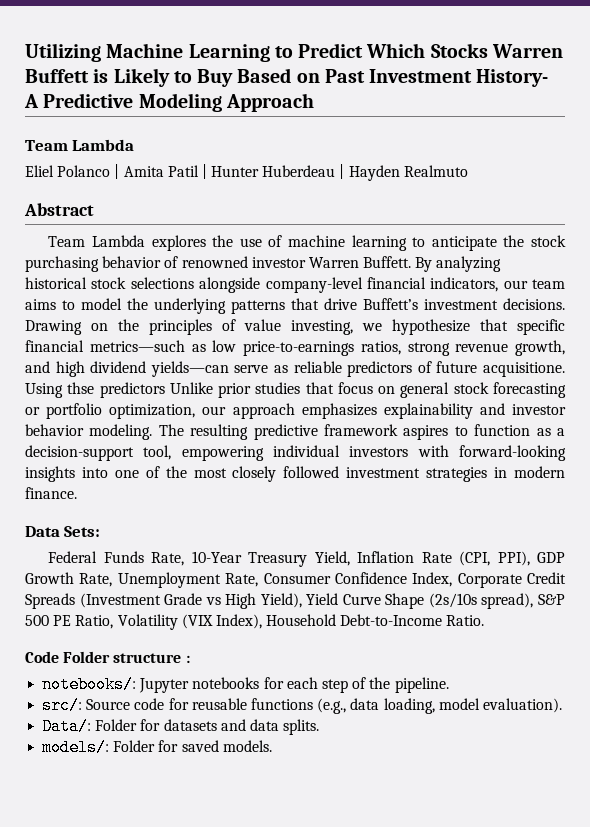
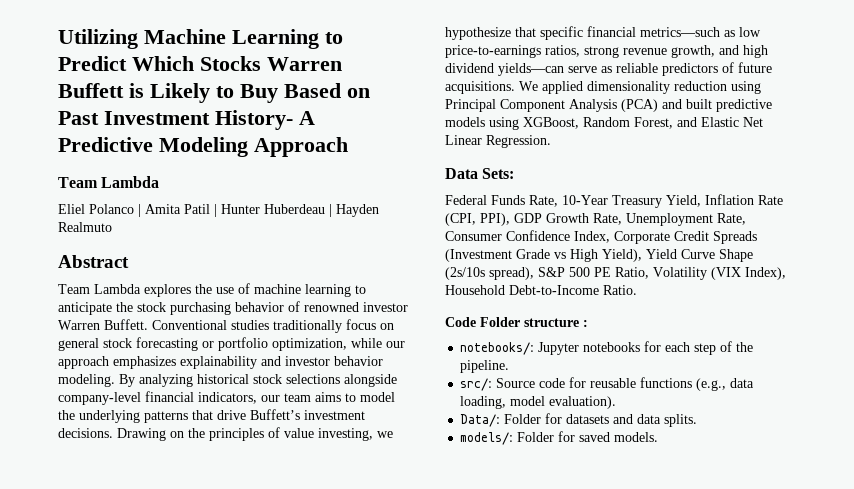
+ Conventional studies traditionally focus on general stock forecasting or portfolio optimization, while our approach emphasizes explainability and investor behavior modeling.
- Drawing on the principles of value investing, we hypothesize that specific financial metrics—such as low price-to-earnings ratios, strong revenue growth, and high dividend yields—can serve as reliable predictors of future acquisitione. Using thse predictors Unlike prior studies that focus on general stock forecasting or portfolio optimization, our approach emphasizes explainability and investor behavior modeling. The resulting predictive framework aspires to function as a decision-support tool, empowering individual investors with forward-looking insights into one of the most closely followed investment strategies in modern finance.
+ Drawing on the principles of value investing, we hypothesize that specific financial metrics—such as low price-to-earnings ratios, strong revenue growth, and high dividend yields—can serve as reliable predictors of future acquisitions. We applied dimensionality reduction using Principal Component Analysis (PCA) and built predictive models using XGBoost, Random Forest, and Elastic Net Linear Regression.

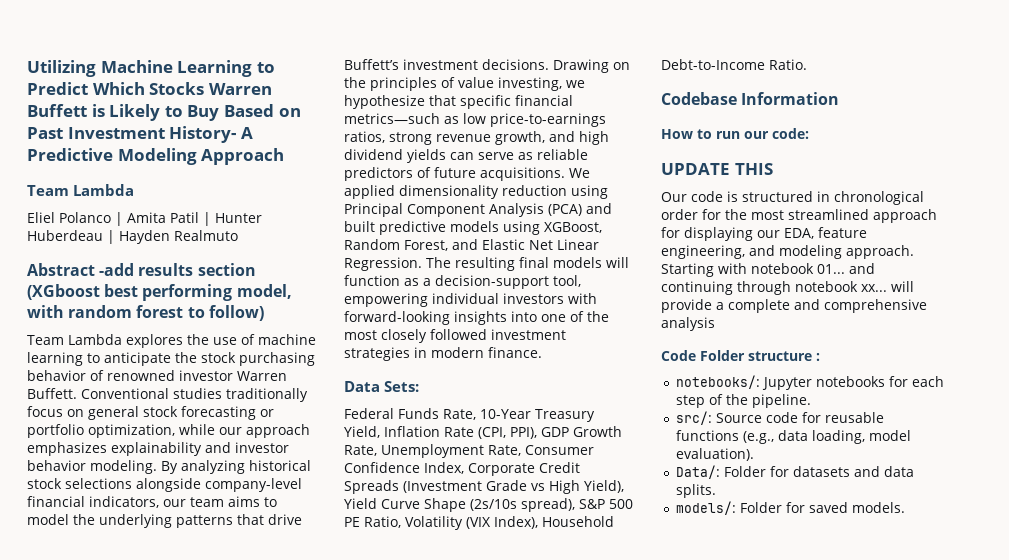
- Abstract
+ Abstract -add results section (XGboost best performing model, with random forest to follow)
- Drawing on the principles of value investing, we hypothesize that specific financial metrics—such as low price-to-earnings ratios, strong revenue growth, and high dividend yields—can serve as reliable predictors of future acquisitions.
+ Drawing on the principles of value investing, we hypothesize that specific financial metrics—such as low price-to-earnings ratios, strong revenue growth, and high dividend yields can serve as reliable predictors of future acquisitions.
+ The resulting final models will function as a decision-support tool, empowering individual investors with forward-looking insights into one of the most closely followed investment strategies in modern finance.
+ Codebase Information
+ How to run our code:
+ UPDATE THIS
+ Our code is structured in chronological order for the most streamlined approach for displaying our EDA, feature engineering, and modeling approach. Starting with notebook 01... and continuing through notebook xx... will provide a complete and comprehensive analysis

